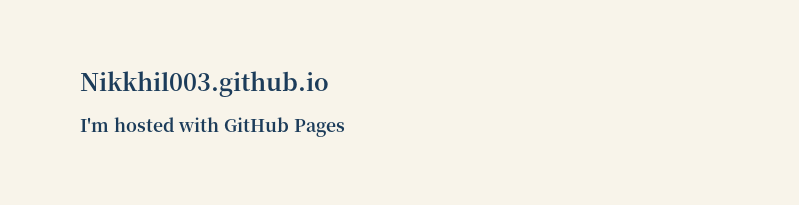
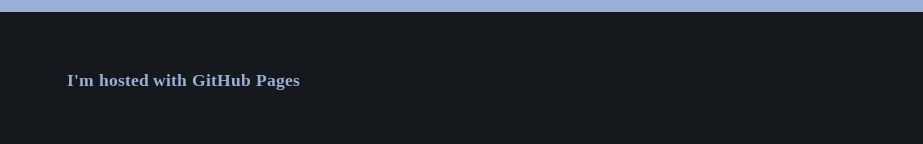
- Nikkhil003.github.io

